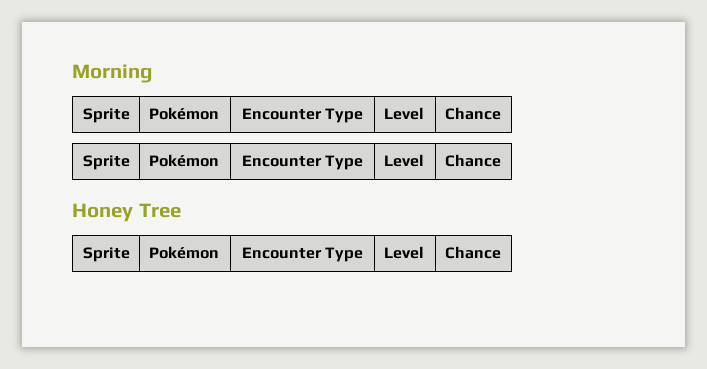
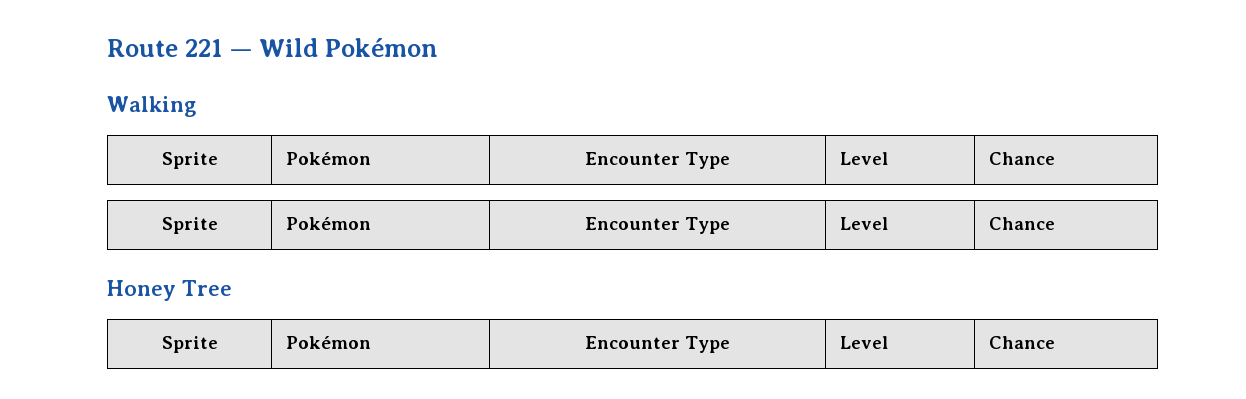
- Morning
+ Route 221 — Wild Pokémon
+ Walking

